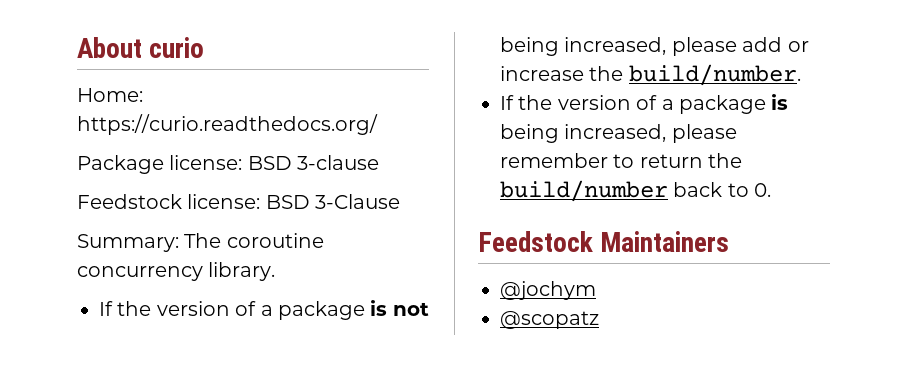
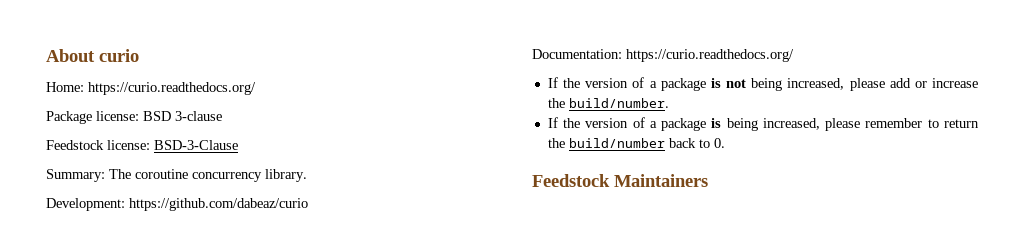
- Feedstock license: BSD 3-Clause
+ Feedstock license: BSD-3-Clause
+ Development: https://github.com/dabeaz/curio
+ Documentation: https://curio.readthedocs.org/
- @jochym
- @scopatz

